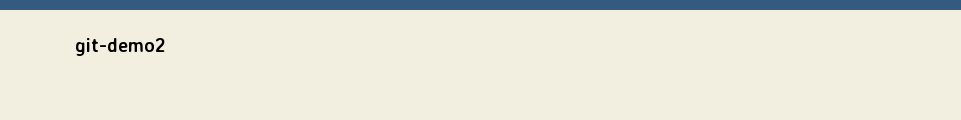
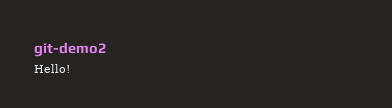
+ Hello!

